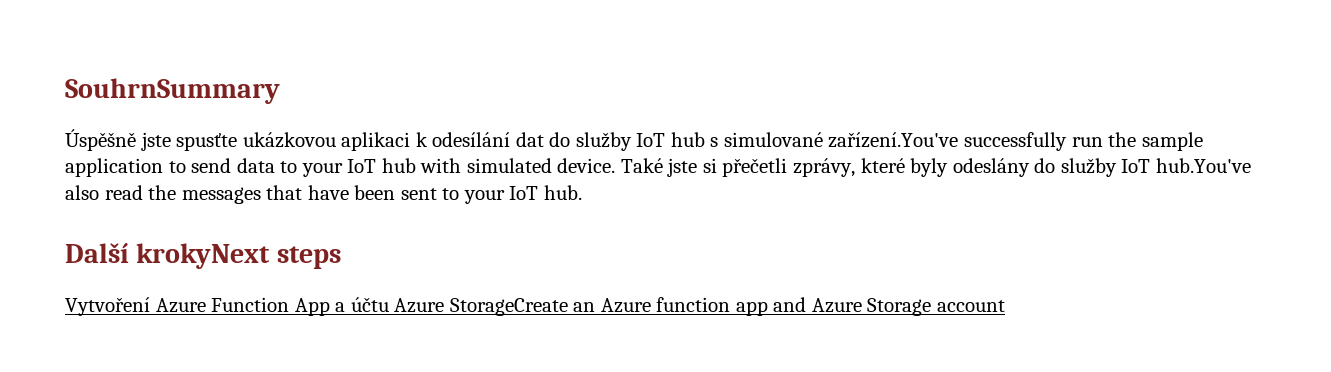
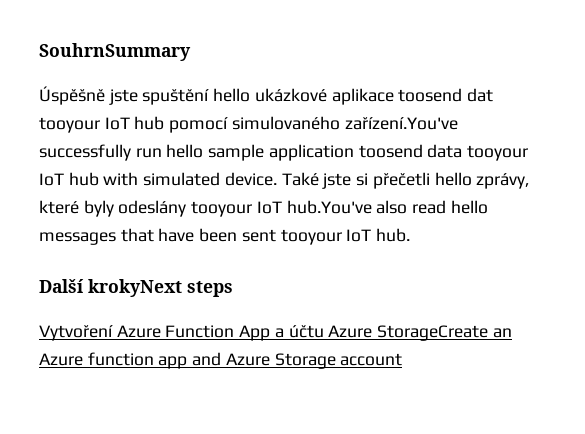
- Úspěšně jste spusťte ukázkovou aplikaci k odesílání dat do služby IoT hub s simulované zařízení.You've successfully run the sample application to send data to your IoT hub with simulated device.
+ Úspěšně jste spuštění hello ukázkové aplikace toosend dat tooyour IoT hub pomocí simulovaného zařízení.You've successfully run hello sample application toosend data tooyour IoT hub with simulated device.
- Také jste si přečetli zprávy, které byly odeslány do služby IoT hub.You've also read the messages that have been sent to your IoT hub.
+ Také jste si přečetli hello zprávy, které byly odeslány tooyour IoT hub.You've also read hello messages that have been sent tooyour IoT hub.

